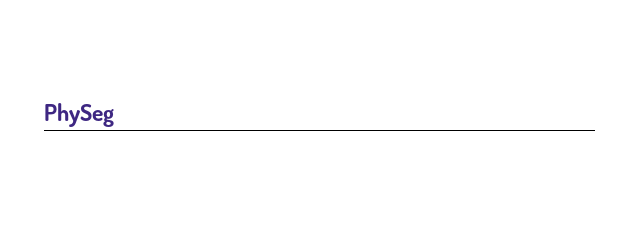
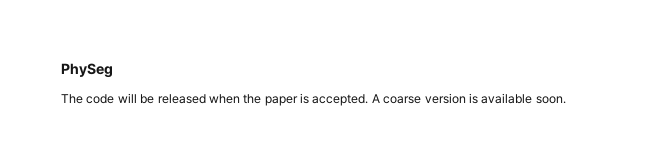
+ The code will be released when the paper is accepted. A coarse version is available soon.

